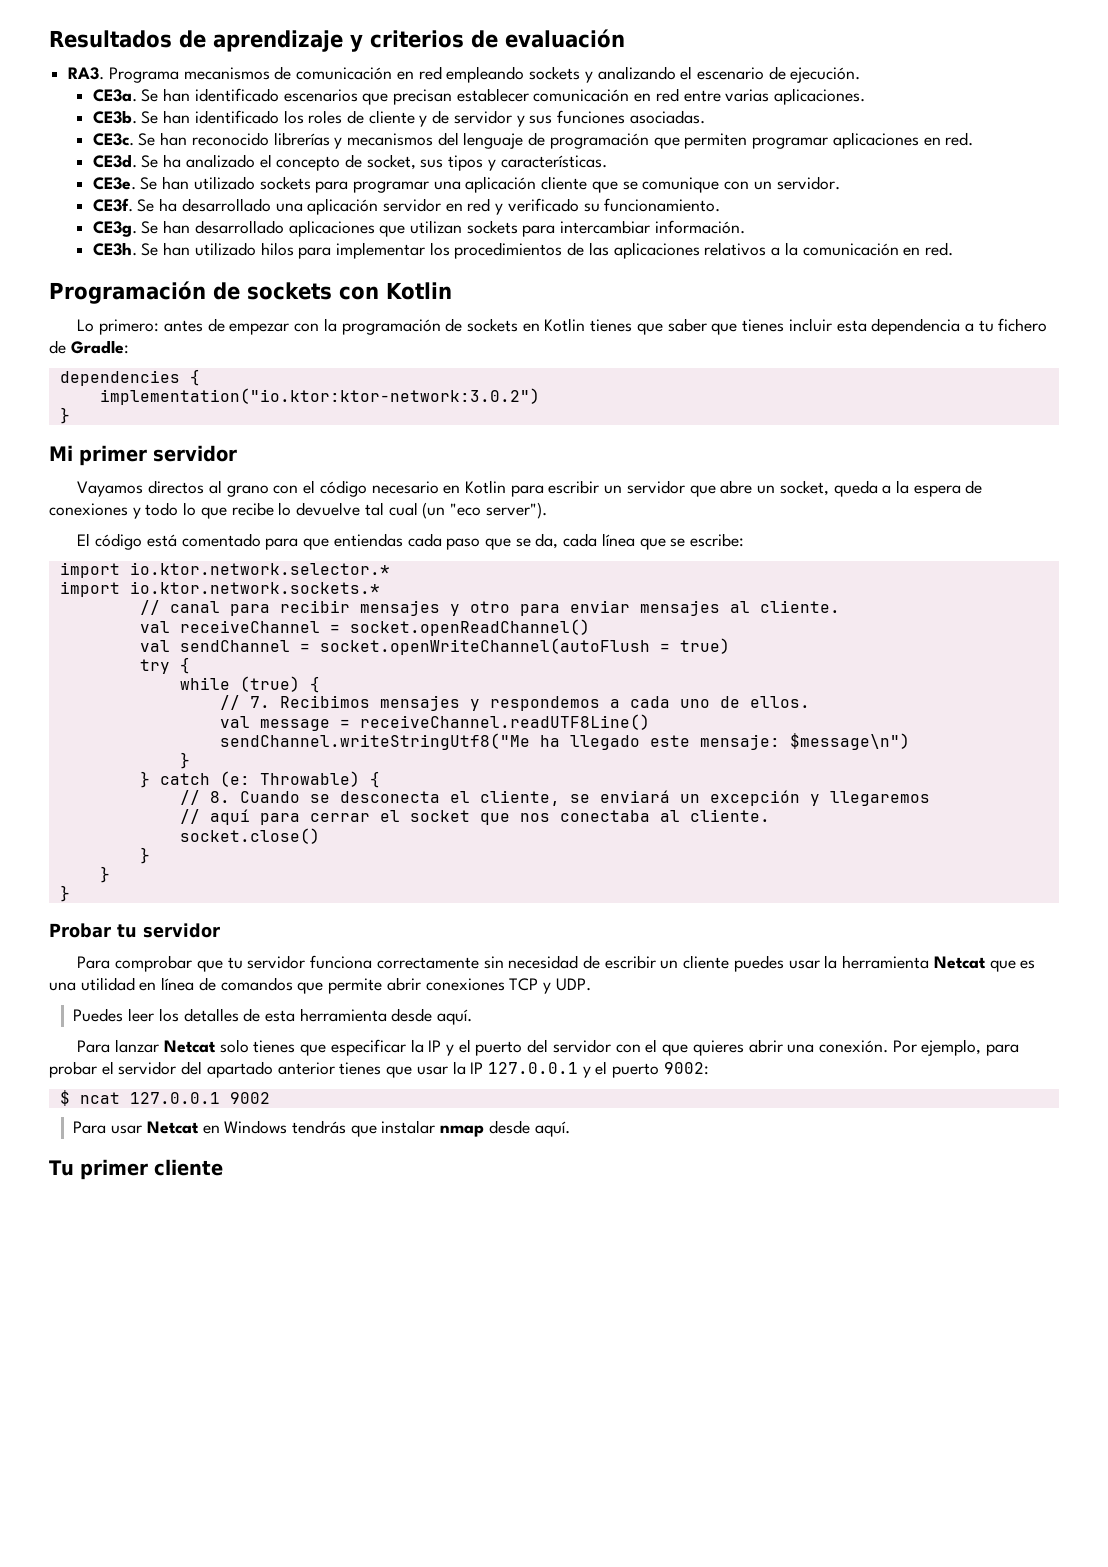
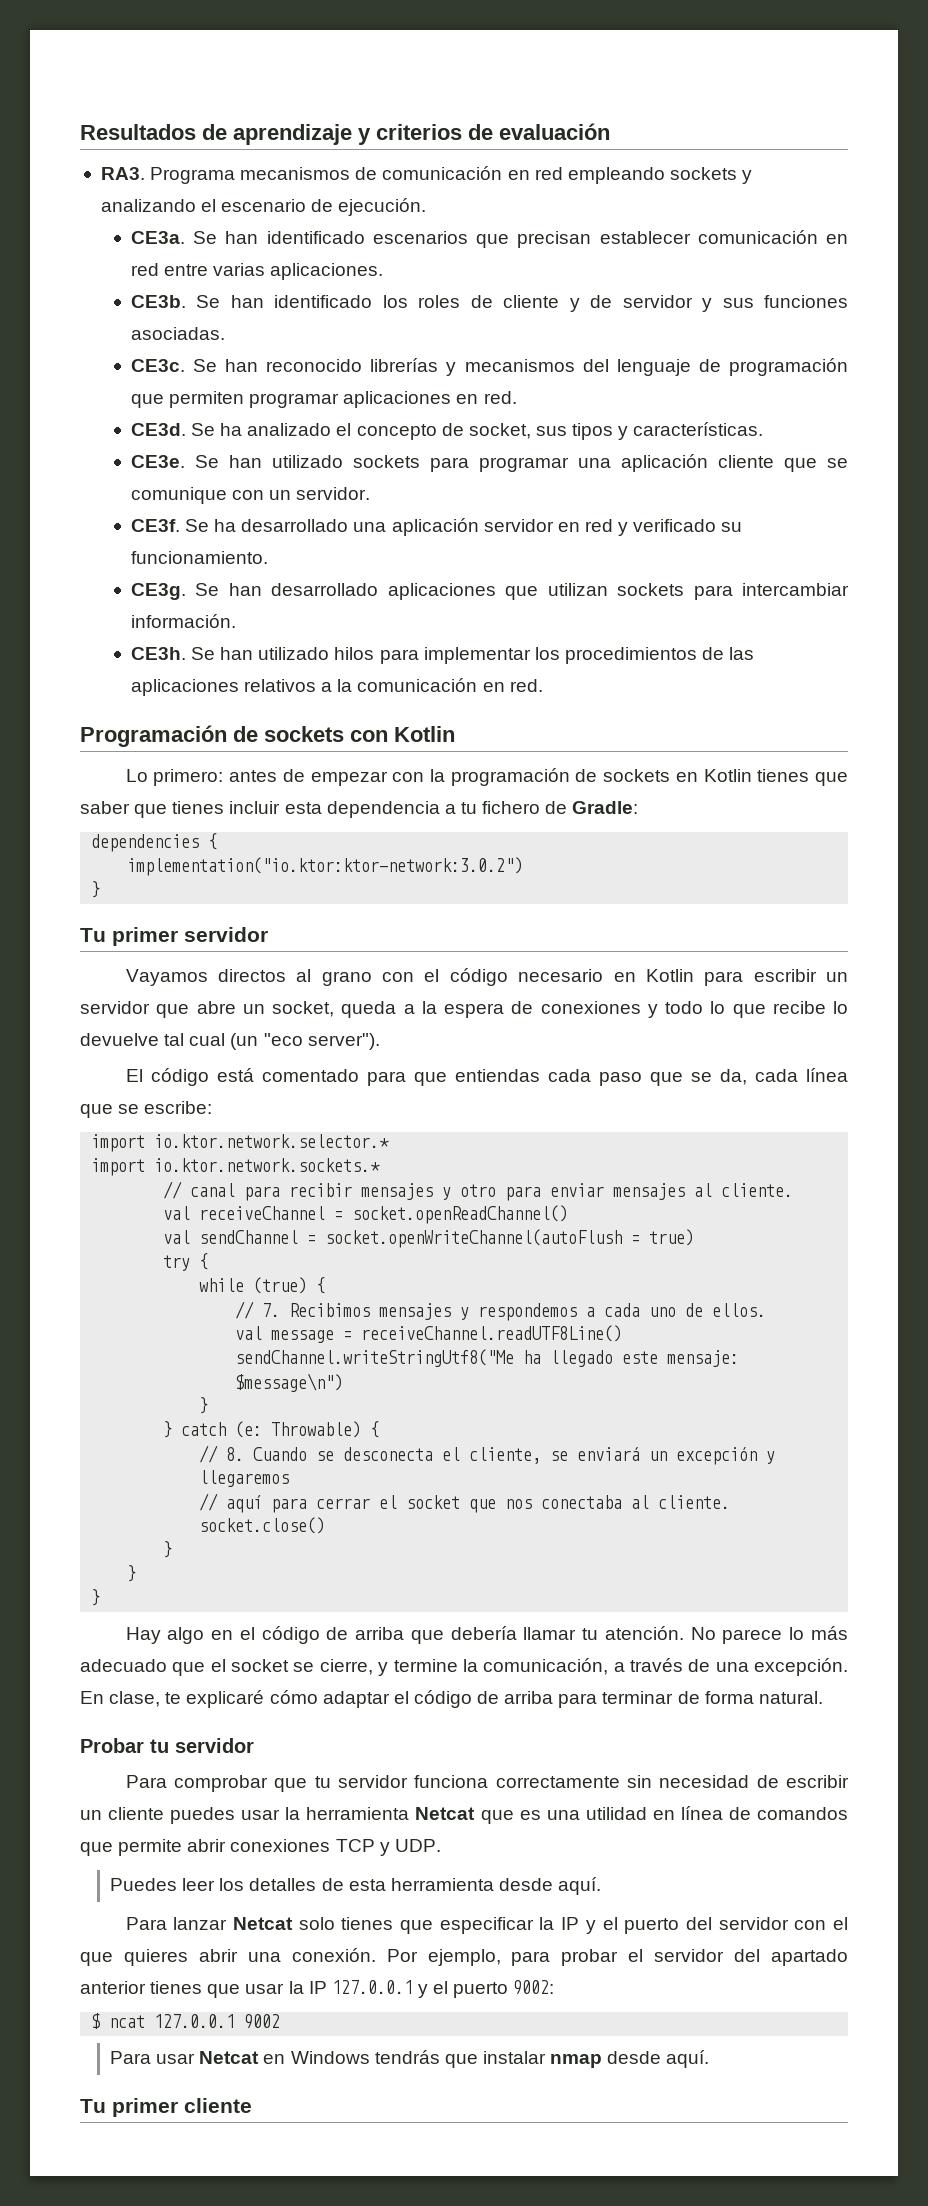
- Mi primer servidor
+ Tu primer servidor
+ Hay algo en el código de arriba que debería llamar tu atención. No parece lo más adecuado que el socket se cierre, y termine la comunicación, a través de una excepción. En clase, te explicaré cómo adaptar el código de arriba para terminar de forma natural.

